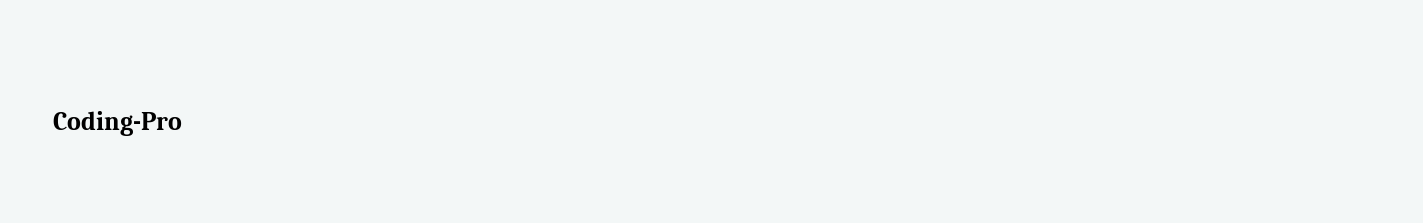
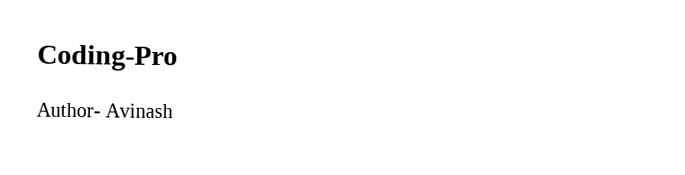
+ Author- Avinash

